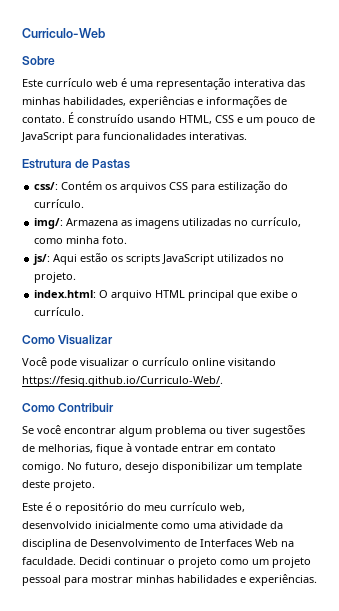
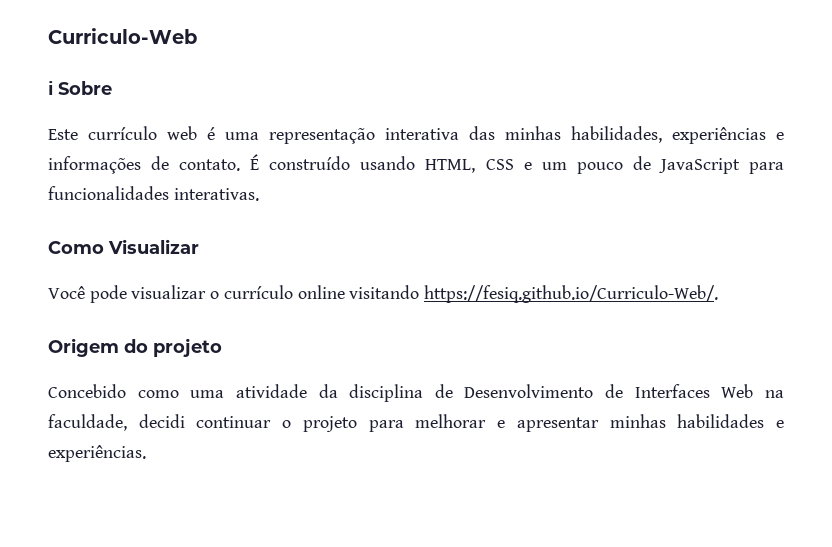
- Sobre
+ ℹ Sobre
- Estrutura de Pastas
- css/: Contém os arquivos CSS para estilização do currículo.
- img/: Armazena as imagens utilizadas no currículo, como minha foto.
- js/: Aqui estão os scripts JavaScript utilizados no projeto.
- index.html: O arquivo HTML principal que exibe o currículo.
- Como Contribuir
- Se você encontrar algum problema ou tiver sugestões de melhorias, fique à vontade entrar em contato comigo. No futuro, desejo disponibilizar um template deste projeto.
- Este é o repositório do meu currículo web, desenvolvido inicialmente como uma atividade da disciplina de Desenvolvimento de Interfaces Web na faculdade. Decidi continuar o projeto como um projeto pessoal para mostrar minhas habilidades e experiências.
+ Origem do projeto
+ Concebido como uma atividade da disciplina de Desenvolvimento de Interfaces Web na faculdade, decidi continuar o projeto para melhorar e apresentar minhas habilidades e experiências.

